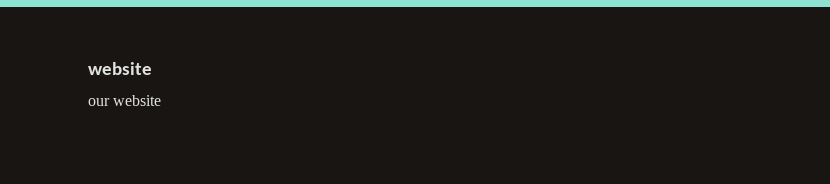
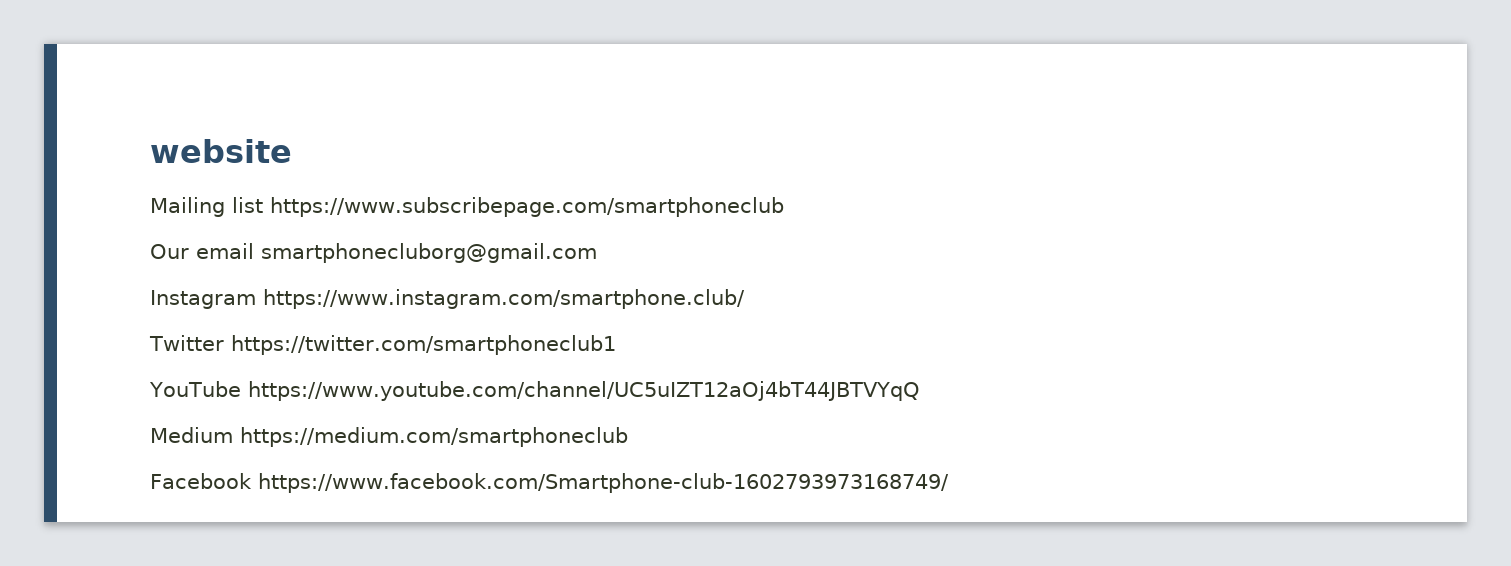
- our website
+ Mailing list https://www.subscribepage.com/smartphoneclub
+ Our email smartphonecluborg@gmail.com
+ Instagram https://www.instagram.com/smartphone.club/
+ Twitter https://twitter.com/smartphoneclub1
+ YouTube https://www.youtube.com/channel/UC5uIZT12aOj4bT44JBTVYqQ
+ Medium https://medium.com/smartphoneclub
+ Facebook https://www.facebook.com/Smartphone-club-1602793973168749/

